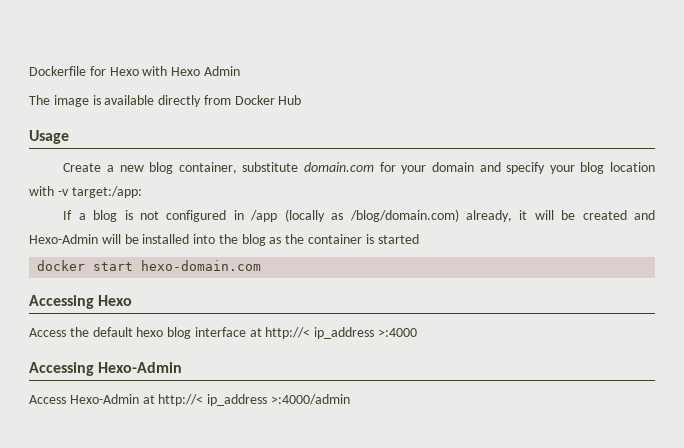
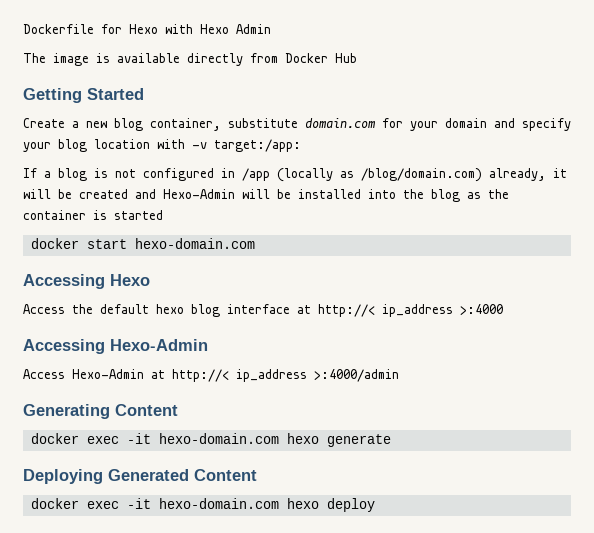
- Usage
+ Getting Started
+ Generating Content
+ docker exec -it hexo-domain.com hexo generate
+ Deploying Generated Content
+ docker exec -it hexo-domain.com hexo deploy

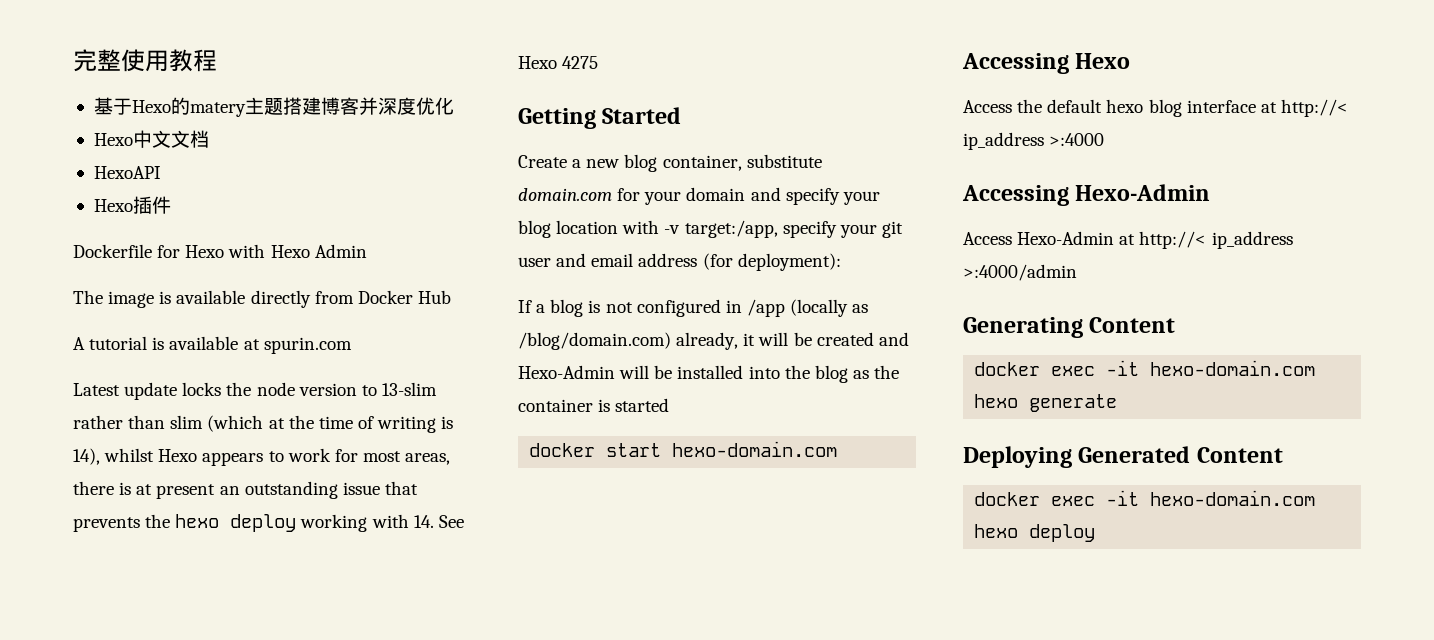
+ 完整使用教程
+ 基于Hexo的matery主题搭建博客并深度优化
+ Hexo中文文档
+ HexoAPI
+ Hexo插件
+ A tutorial is available at spurin.com
+ Latest update locks the node version to 13-slim rather than slim (which at the time of writing is 14), whilst Hexo appears to work for most areas, there is at present an outstanding issue that prevents the hexo deploy working with 14. See Hexo 4275
- Create a new blog container, substitute domain.com for your domain and specify your blog location with -v target:/app:
+ Create a new blog container, substitute domain.com for your domain and specify your blog location with -v target:/app, specify your git user and email address (for deployment):

